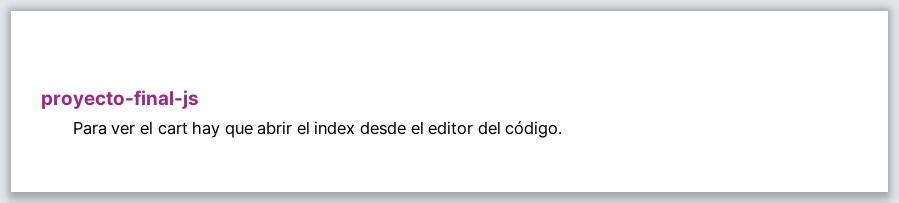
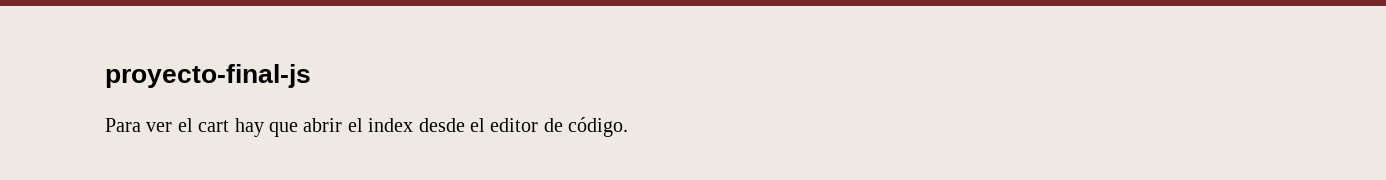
- Para ver el cart hay que abrir el index desde el editor del código.
+ Para ver el cart hay que abrir el index desde el editor de código.

